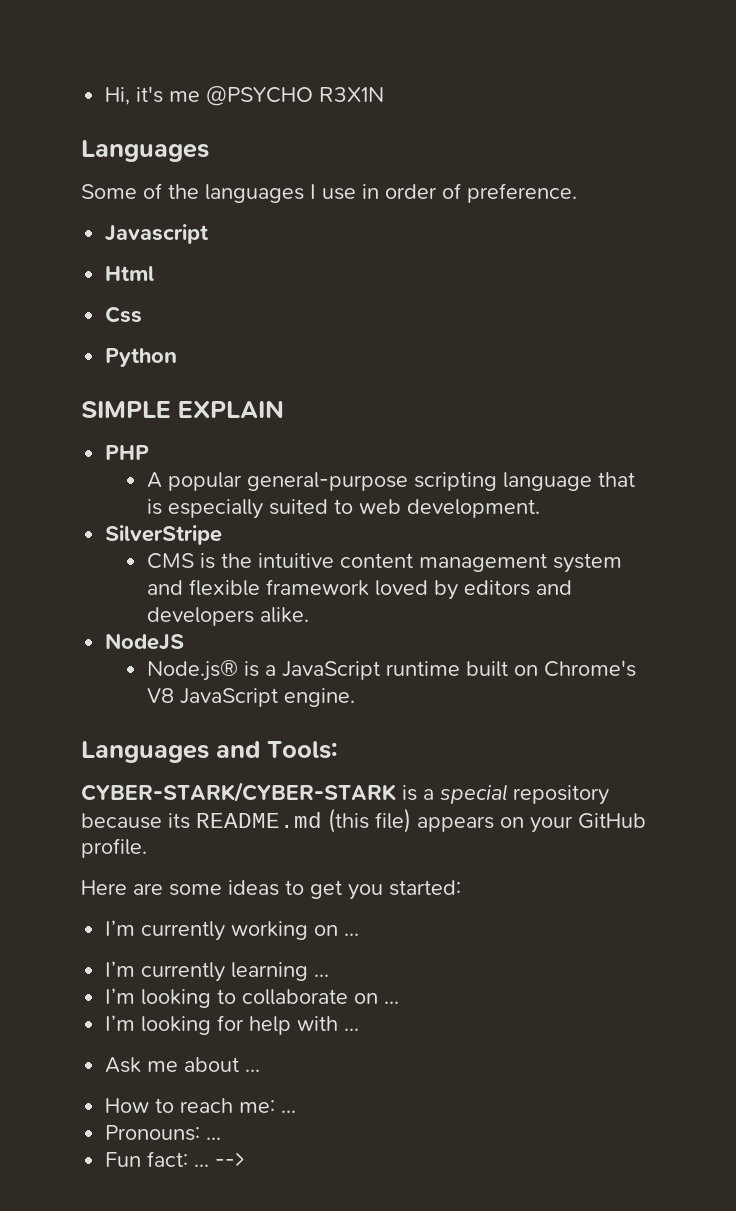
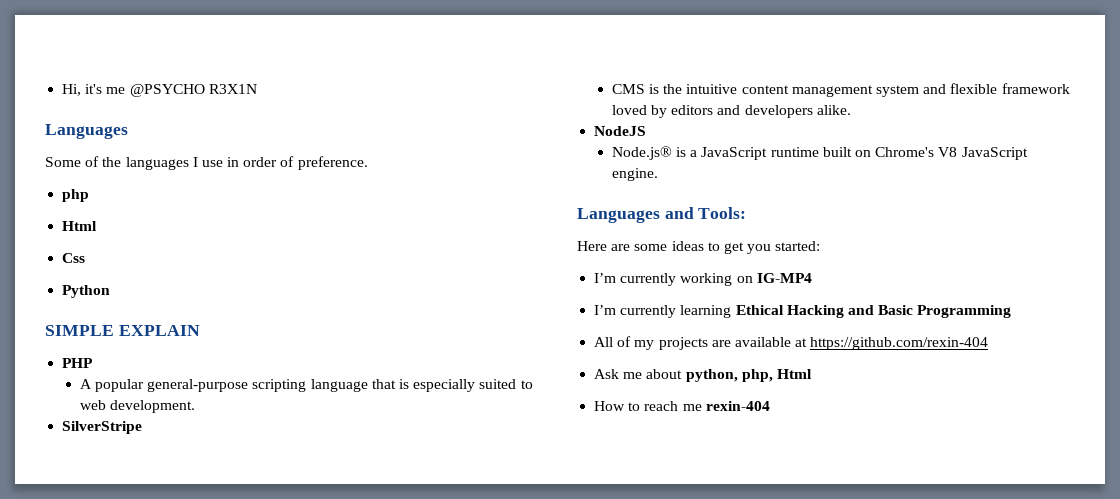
- Javascript
+ php
- CYBER-STARK/CYBER-STARK is a special repository because its README.md (this file) appears on your GitHub profile.
- I’m currently working on ...
+ I’m currently working on IG-MP4
- I’m currently learning ...
- I’m looking to collaborate on ...
- I’m looking for help with ...
+ I’m currently learning Ethical Hacking and Basic Programming
+ All of my projects are available at https://github.com/rexin-404
- Ask me about ...
+ Ask me about python, php, Html
- How to reach me: ...
- Pronouns: ...
- Fun fact: ... -->
+ How to reach me rexin-404

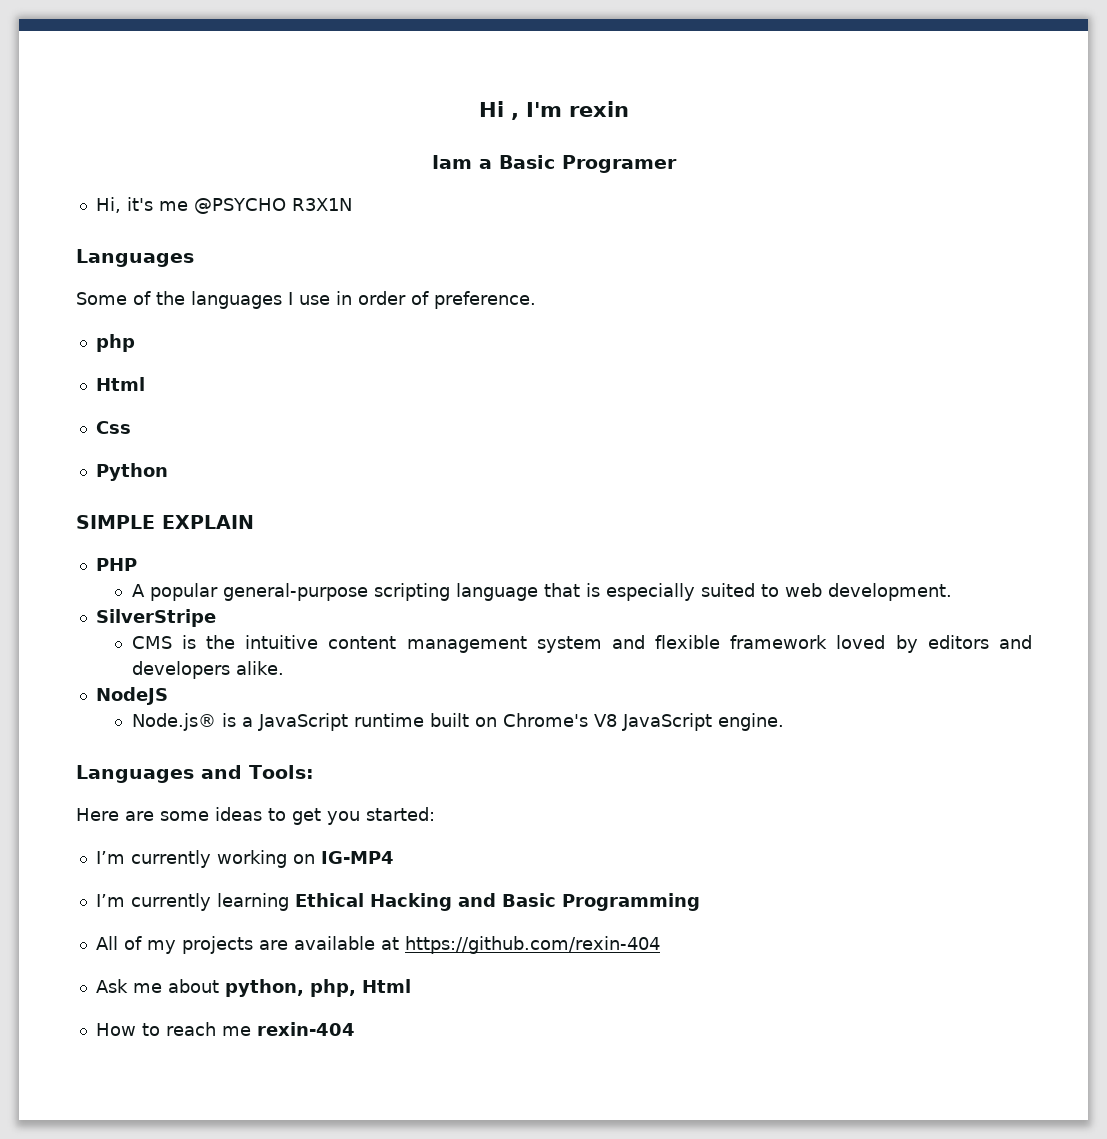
+ Hi , I'm rexin
+ Iam a Basic Programer

